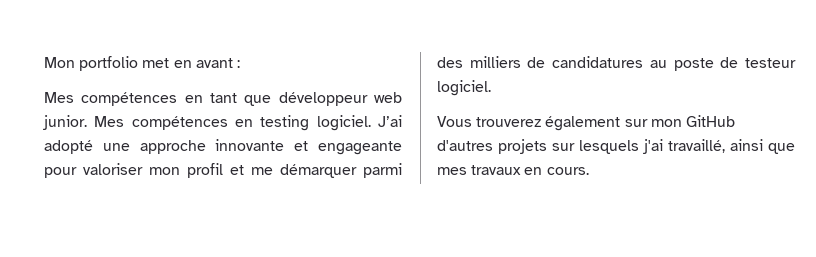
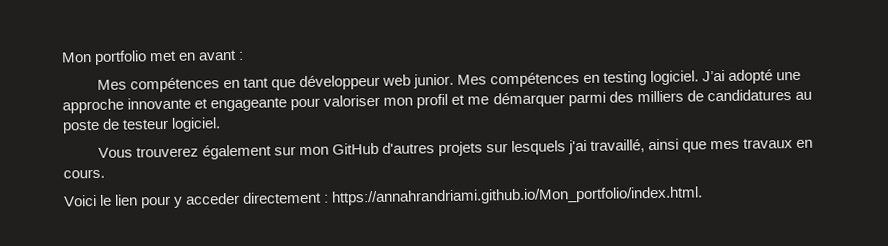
+ Voici le lien pour y acceder directement : https://annahrandriami.github.io/Mon_portfolio/index.html.

